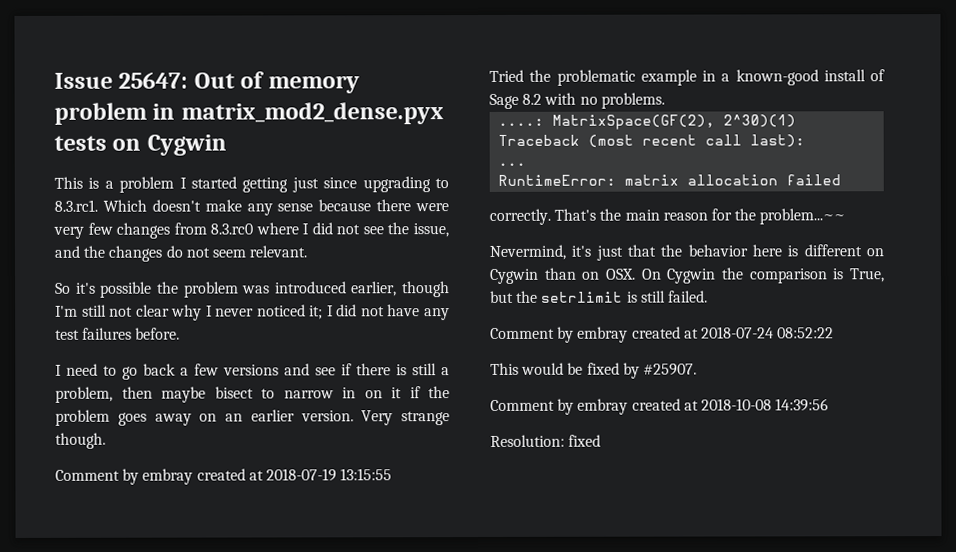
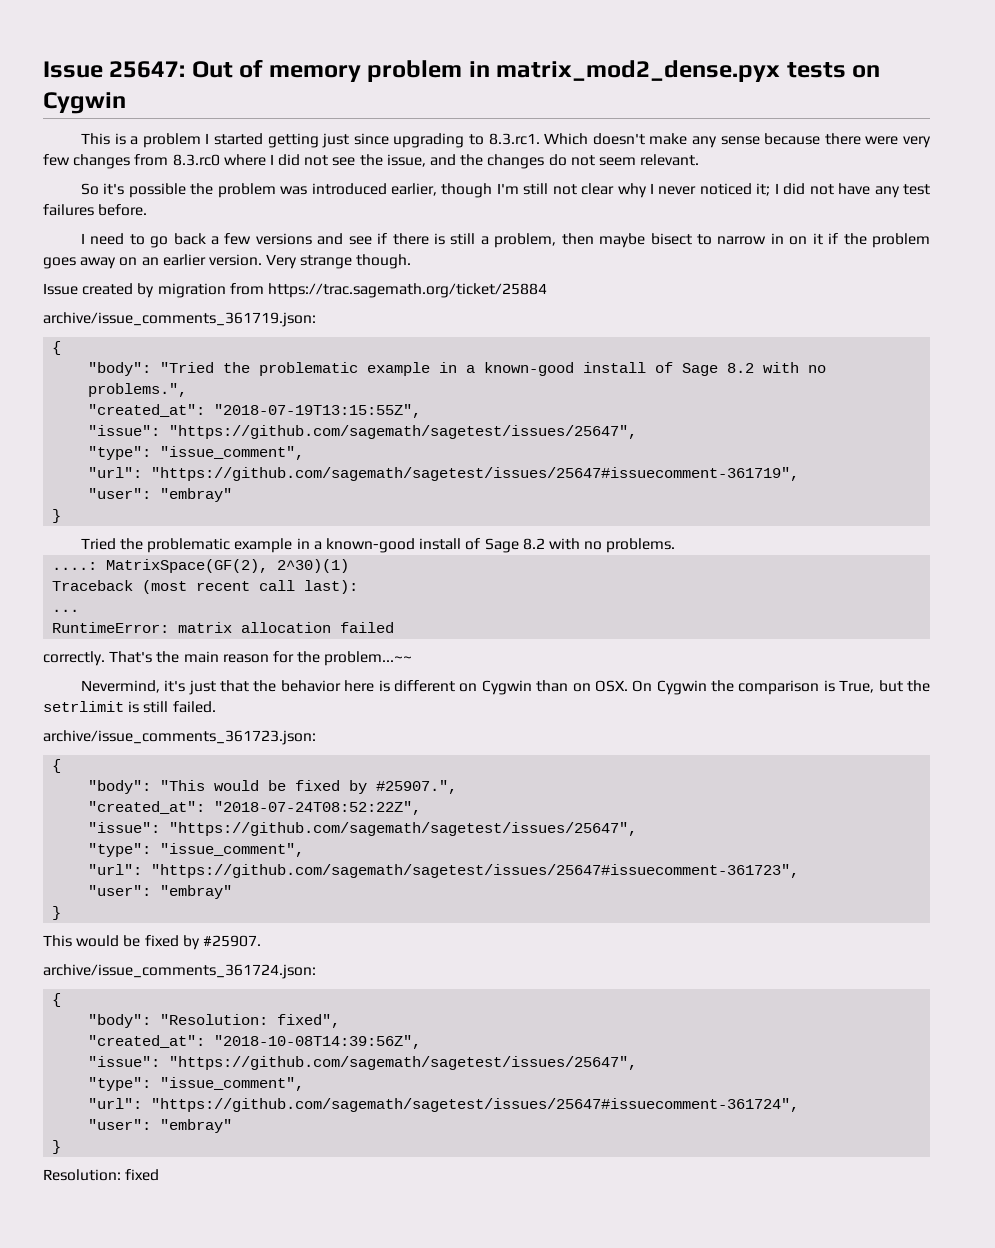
- Comment by embray created at 2018-07-19 13:15:55
+ Issue created by migration from https://trac.sagemath.org/ticket/25884
+ archive/issue_comments_361719.json:
+ {
+ "body": "Tried the problematic example in a known-good install of Sage 8.2 with no problems.",
+ "created_at": "2018-07-19T13:15:55Z",
+ "issue": "https://github.com/sagemath/sagetest/issues/25647",
+ "type": "issue_comment",
+ "url": "https://github.com/sagemath/sagetest/issues/25647#issuecomment-361719",
+ "user": "embray"
+ }
- Comment by embray created at 2018-07-24 08:52:22
+ archive/issue_comments_361723.json:
+ {
+ "body": "This would be fixed by #25907.",
+ "created_at": "2018-07-24T08:52:22Z",
+ "issue": "https://github.com/sagemath/sagetest/issues/25647",
+ "type": "issue_comment",
+ "url": "https://github.com/sagemath/sagetest/issues/25647#issuecomment-361723",
+ "user": "embray"
+ }
- Comment by embray created at 2018-10-08 14:39:56
+ archive/issue_comments_361724.json:
+ {
+ "body": "Resolution: fixed",
+ "created_at": "2018-10-08T14:39:56Z",
+ "issue": "https://github.com/sagemath/sagetest/issues/25647",
+ "type": "issue_comment",
+ "url": "https://github.com/sagemath/sagetest/issues/25647#issuecomment-361724",
+ "user": "embray"
+ }

